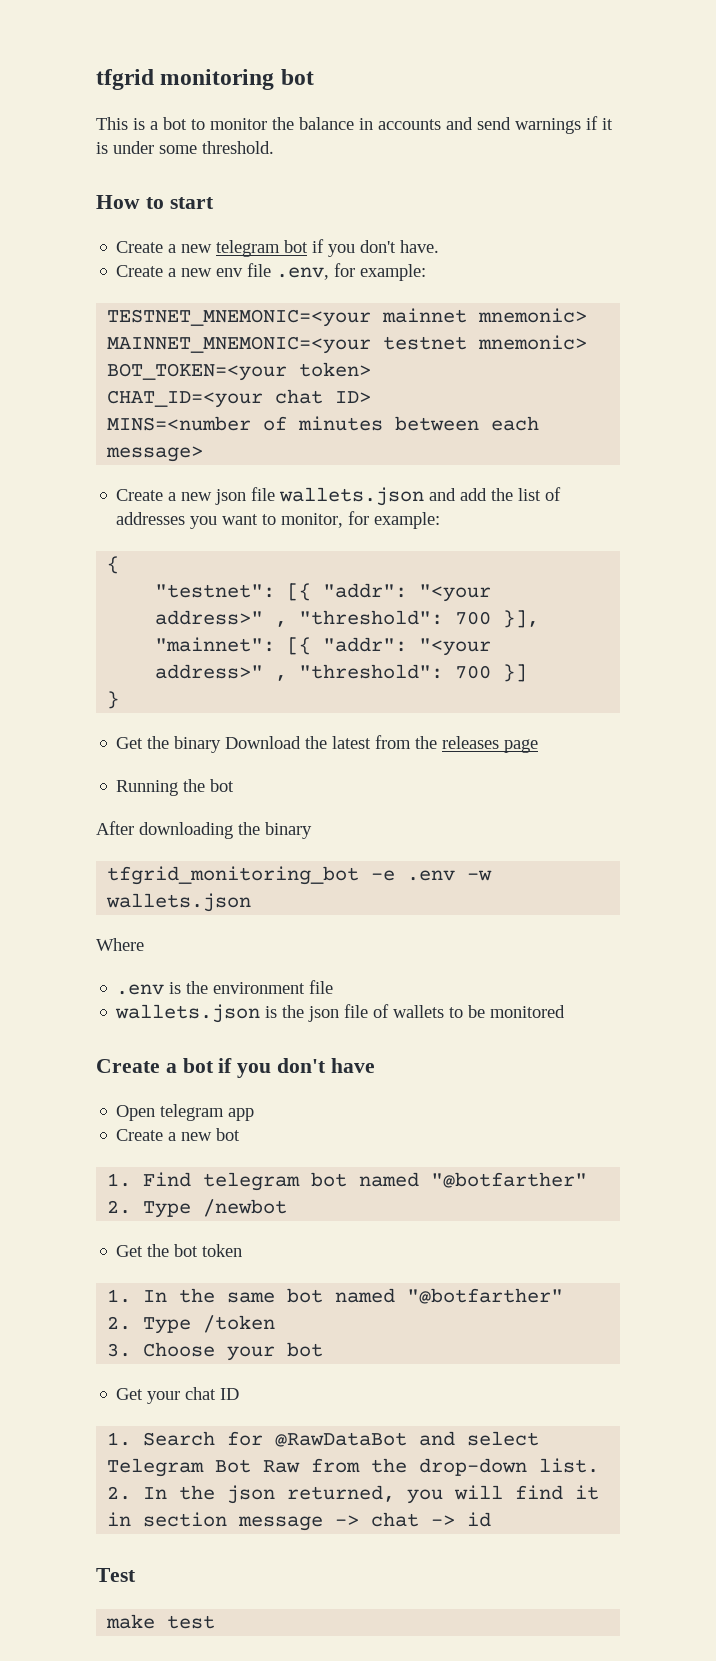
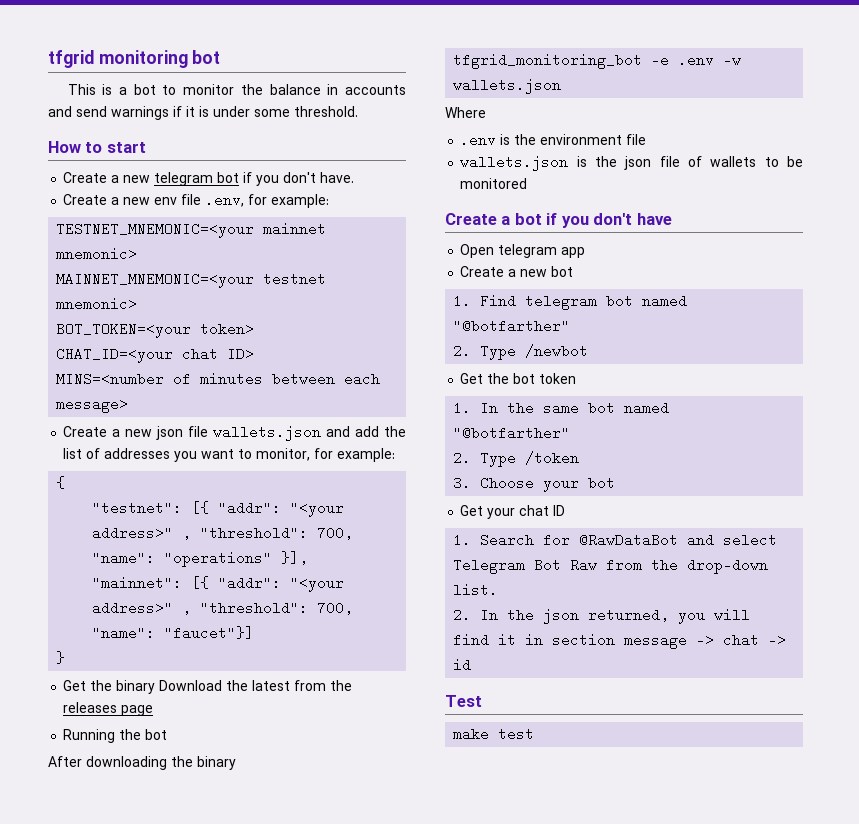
- "testnet": [{ "addr": "<your address>" , "threshold": 700 }],
+ "testnet": [{ "addr": "<your address>" , "threshold": 700, "name": "operations" }],
- "mainnet": [{ "addr": "<your address>" , "threshold": 700 }]
+ "mainnet": [{ "addr": "<your address>" , "threshold": 700, "name": "faucet"}]

